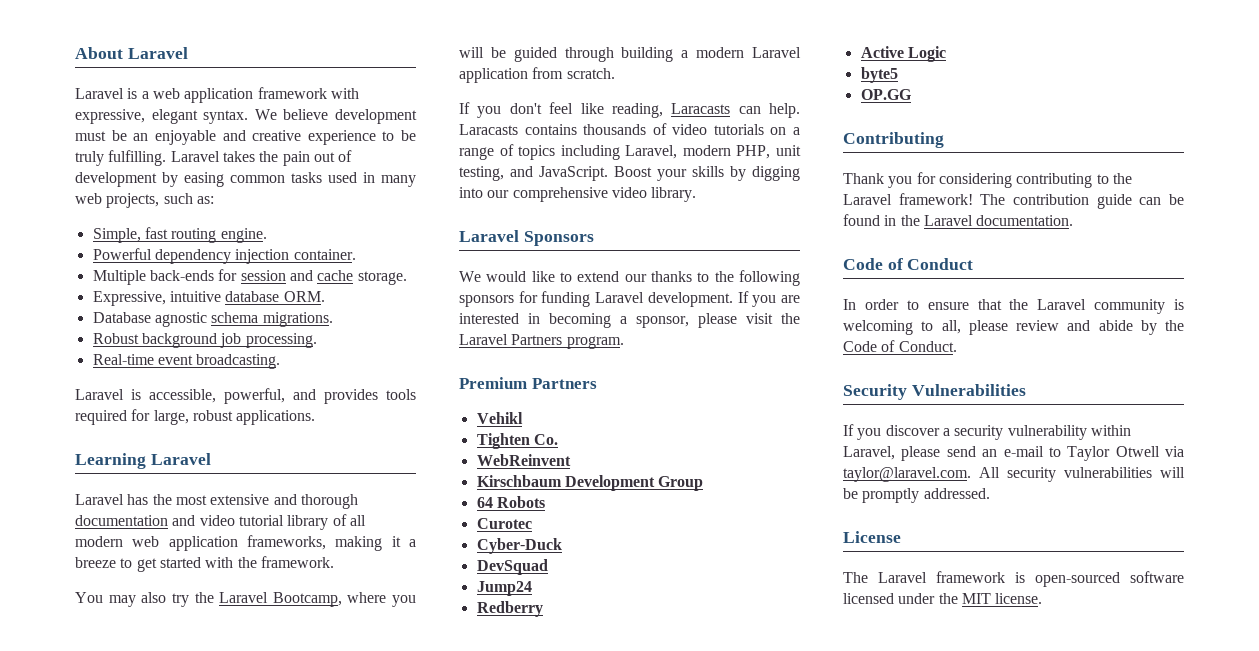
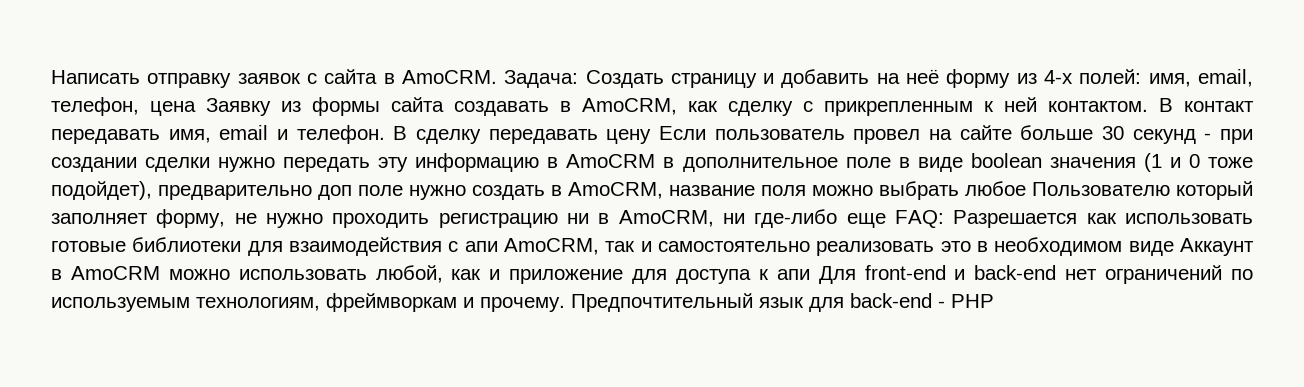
- About Laravel
- Laravel is a web application framework with expressive, elegant syntax. We believe development must be an enjoyable and creative experience to be truly fulfilling. Laravel takes the pain out of development by easing common tasks used in many web projects, such as:
- Simple, fast routing engine.
- Powerful dependency injection container.
- Multiple back-ends for session and cache storage.
- Expressive, intuitive database ORM.
- Database agnostic schema migrations.
- Robust background job processing.
- Real-time event broadcasting.
- Laravel is accessible, powerful, and provides tools required for large, robust applications.
- Learning Laravel
- Laravel has the most extensive and thorough documentation and video tutorial library of all modern web application frameworks, making it a breeze to get started with the framework.
- You may also try the Laravel Bootcamp, where you will be guided through building a modern Laravel application from scratch.
- If you don't feel like reading, Laracasts can help. Laracasts contains thousands of video tutorials on a range of topics including Laravel, modern PHP, unit testing, and JavaScript. Boost your skills by digging into our comprehensive video library.
- Laravel Sponsors
- We would like to extend our thanks to the following sponsors for funding Laravel development. If you are interested in becoming a sponsor, please visit the Laravel Partners program.
- Premium Partners
- Vehikl
- Tighten Co.
- WebReinvent
- Kirschbaum Development Group
- 64 Robots
- Curotec
- Cyber-Duck
- DevSquad
- Jump24
- Redberry
- Active Logic
- byte5
- OP.GG
- Contributing
- Thank you for considering contributing to the Laravel framework! The contribution guide can be found in the Laravel documentation.
- Code of Conduct
- In order to ensure that the Laravel community is welcoming to all, please review and abide by the Code of Conduct.
- Security Vulnerabilities
- If you discover a security vulnerability within Laravel, please send an e-mail to Taylor Otwell via taylor@laravel.com. All security vulnerabilities will be promptly addressed.
- License
- The Laravel framework is open-sourced software licensed under the MIT license.
+ Написать отправку заявок с сайта в AmoCRM. Задача: Создать страницу и добавить на неё форму из 4-х полей: имя, email, телефон, цена Заявку из формы сайта создавать в AmoCRM, как сделку с прикрепленным к ней контактом. В контакт передавать имя, email и телефон. В сделку передавать цену Если пользователь провел на сайте больше 30 секунд - при создании сделки нужно передать эту информацию в AmoCRM в дополнительное поле в виде boolean значения (1 и 0 тоже подойдет), предварительно доп поле нужно создать в AmoCRM, название поля можно выбрать любое Пользователю который заполняет форму, не нужно проходить регистрацию ни в AmoCRM, ни где-либо еще FAQ: Разрешается как использовать готовые библиотеки для взаимодействия с апи AmoCRM, так и самостоятельно реализовать это в необходимом виде Аккаунт в AmoCRM можно использовать любой, как и приложение для доступа к апи Для front-end и back-end нет ограничений по используемым технологиям, фреймворкам и прочему. Предпочтительный язык для back-end - PHP

